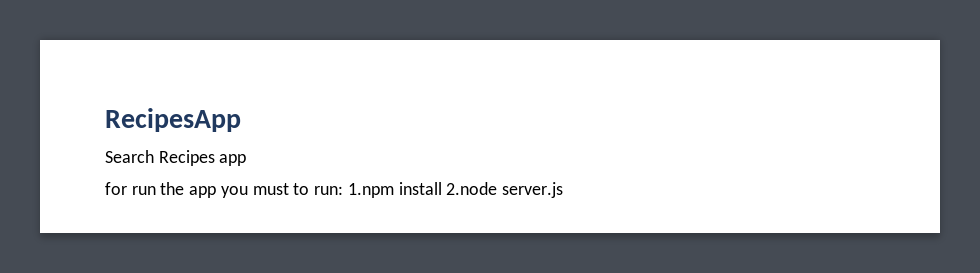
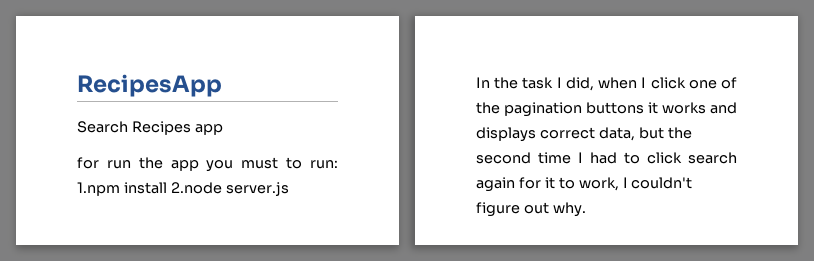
+ In the task I did, when I click one of the pagination buttons it works and displays correct data, but the second time I had to click search again for it to work, I couldn't figure out why.

